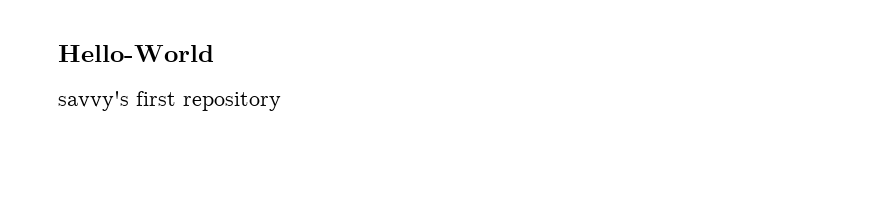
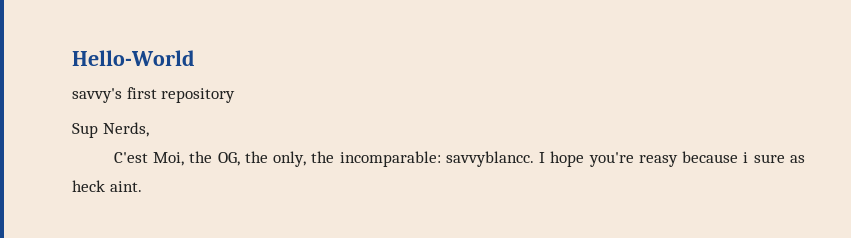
+ Sup Nerds,
+ C'est Moi, the OG, the only, the incomparable: savvyblancc. I hope you're reasy because i sure as heck aint.

